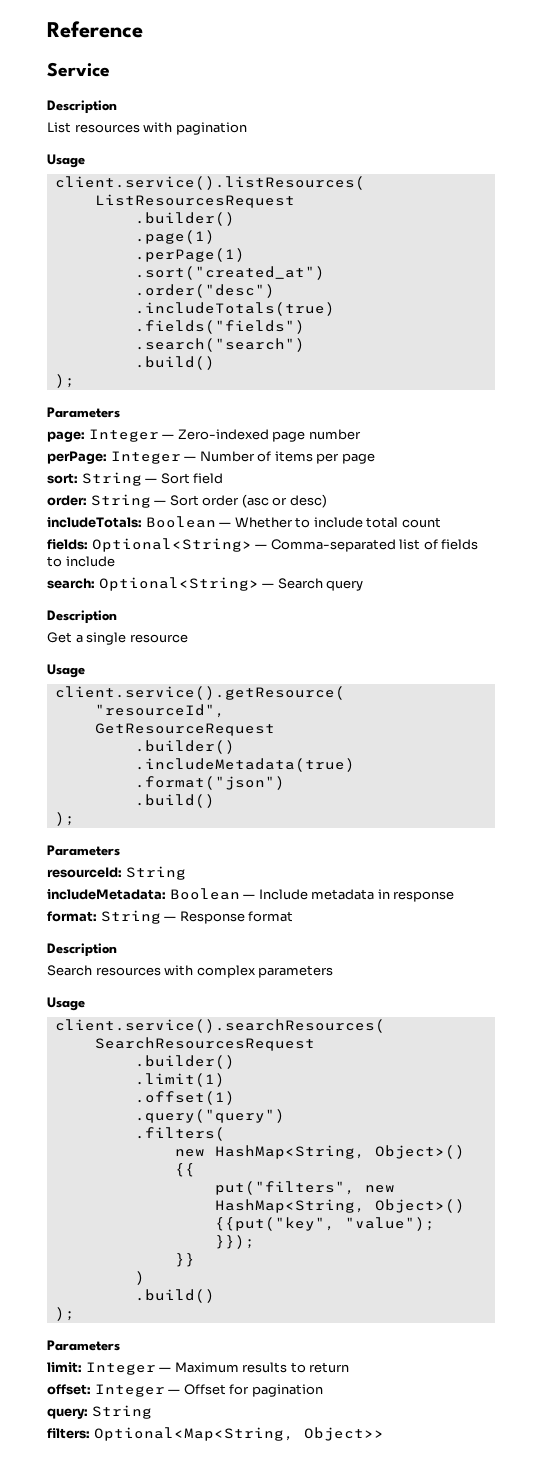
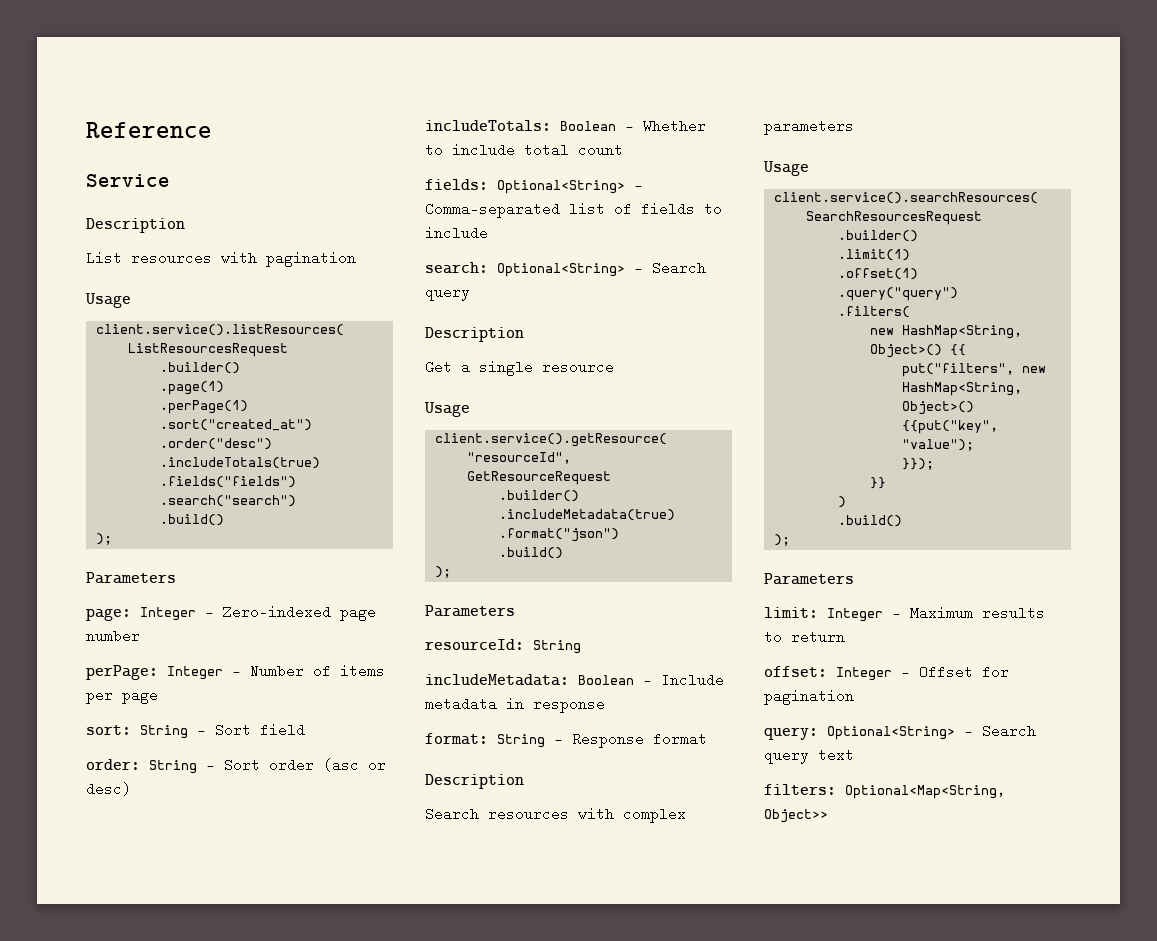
- query: String
+ query: Optional<String> — Search query text

